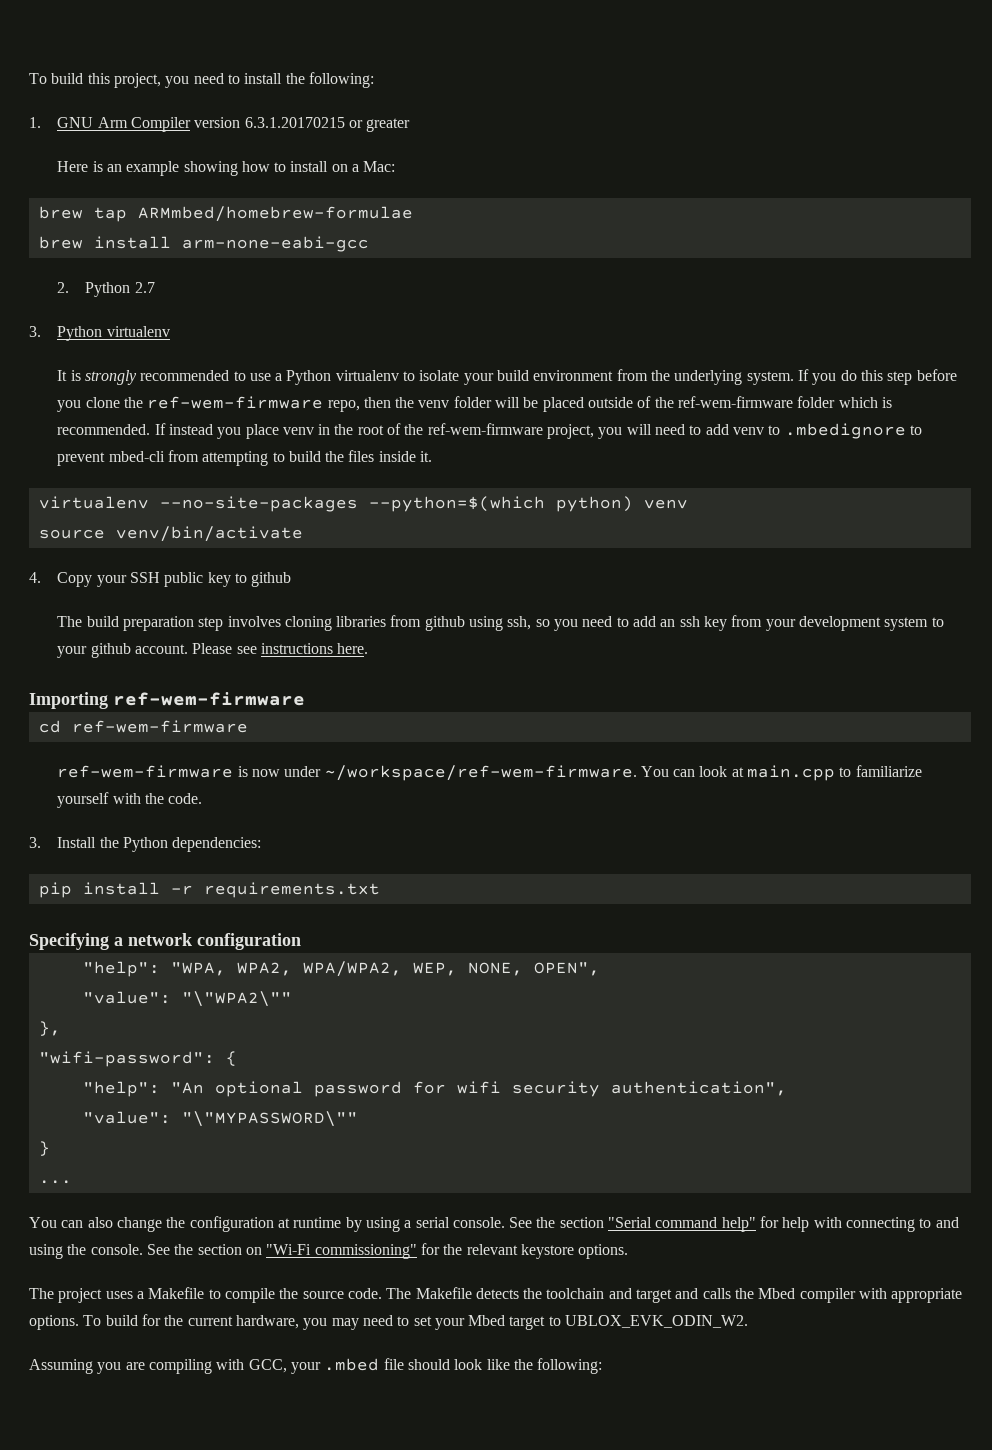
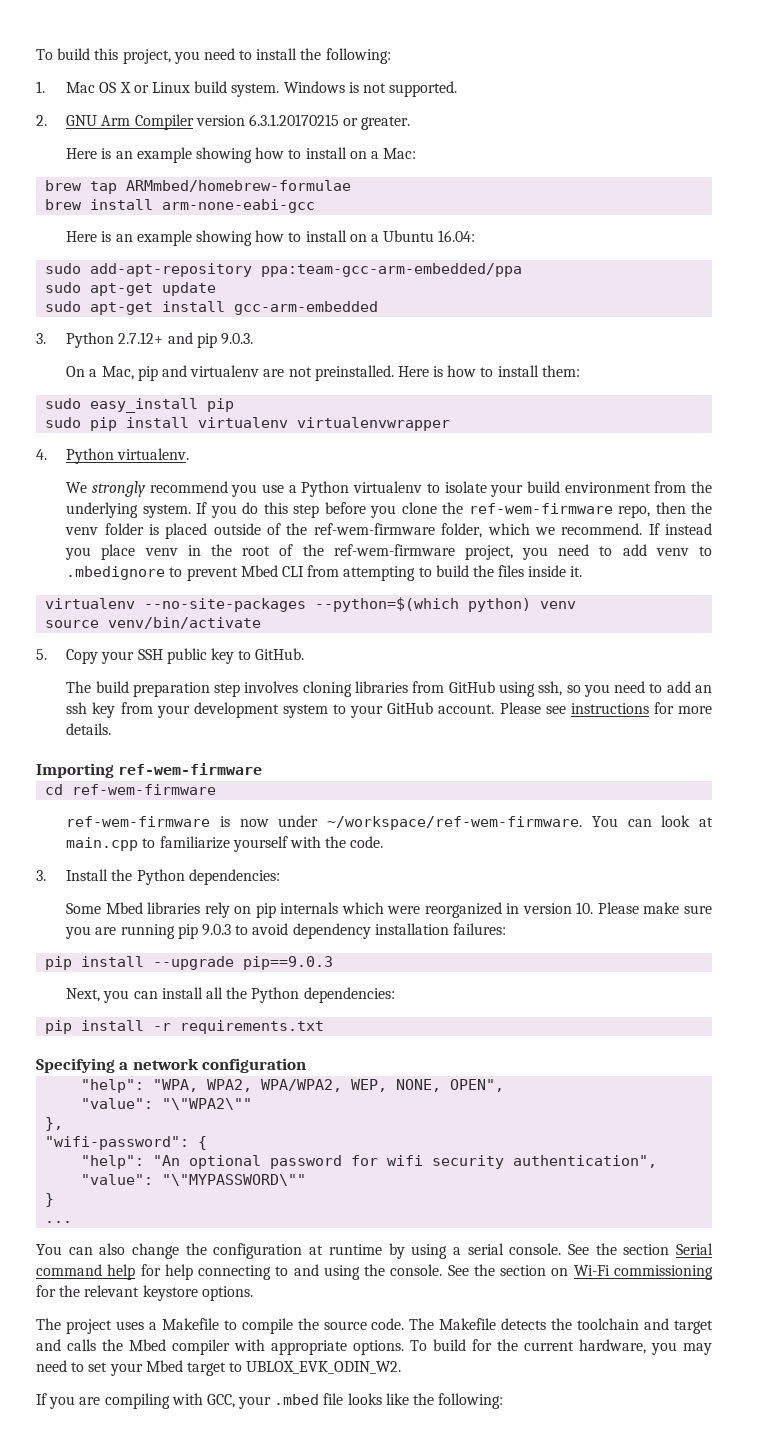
- 1. GNU Arm Compiler version 6.3.1.20170215 or greater
+ 1. Mac OS X or Linux build system. Windows is not supported.
+ 2. GNU Arm Compiler version 6.3.1.20170215 or greater.
- 2. Python 2.7
- 3. Python virtualenv
- It is strongly recommended to use a Python virtualenv to isolate your build environment from the underlying system.
+ Here is an example showing how to install on a Ubuntu 16.04:
+ sudo add-apt-repository ppa:team-gcc-arm-embedded/ppa
+ sudo apt-get update
+ sudo apt-get install gcc-arm-embedded
+ 3. Python 2.7.12+ and pip 9.0.3.
+ On a Mac, pip and virtualenv are not preinstalled. Here is how to install them:
+ sudo easy_install pip
+ sudo pip install virtualenv virtualenvwrapper
+ 4. Python virtualenv.
+ We strongly recommend you use a Python virtualenv to isolate your build environment from the underlying system.
- If you do this step before you clone the ref-wem-firmware repo, then the venv folder will be placed outside of the ref-wem-firmware folder which is recommended.
+ If you do this step before you clone the ref-wem-firmware repo, then the venv folder is placed outside of the ref-wem-firmware folder, which we recommend.
- If instead you place venv in the root of the ref-wem-firmware project, you will need to add venv to .mbedignore to prevent mbed-cli from attempting to build the files inside it.
+ If instead you place venv in the root of the ref-wem-firmware project, you need to add venv to .mbedignore to prevent Mbed CLI from attempting to build the files inside it.
- 4. Copy your SSH public key to github
+ 5. Copy your SSH public key to GitHub.
- The build preparation step involves cloning libraries from github using ssh, so you need to add an ssh key from your development system to your github account.
+ The build preparation step involves cloning libraries from GitHub using ssh, so you need to add an ssh key from your development system to your GitHub account.
- Please see instructions here.
+ Please see instructions for more details.
+ Some Mbed libraries rely on pip internals which were reorganized in version 10. Please make sure you are running pip 9.0.3 to avoid dependency installation failures:
+ pip install --upgrade pip==9.0.3
+ Next, you can install all the Python dependencies:
- See the section "Serial command help" for help with connecting to and using the console.
+ See the section Serial command help for help connecting to and using the console.
- See the section on "Wi-Fi commissioning" for the relevant keystore options.
+ See the section on Wi-Fi commissioning for the relevant keystore options.
- Assuming you are compiling with GCC, your .mbed file should look like the following:
+ If you are compiling with GCC, your .mbed file looks like the following:

